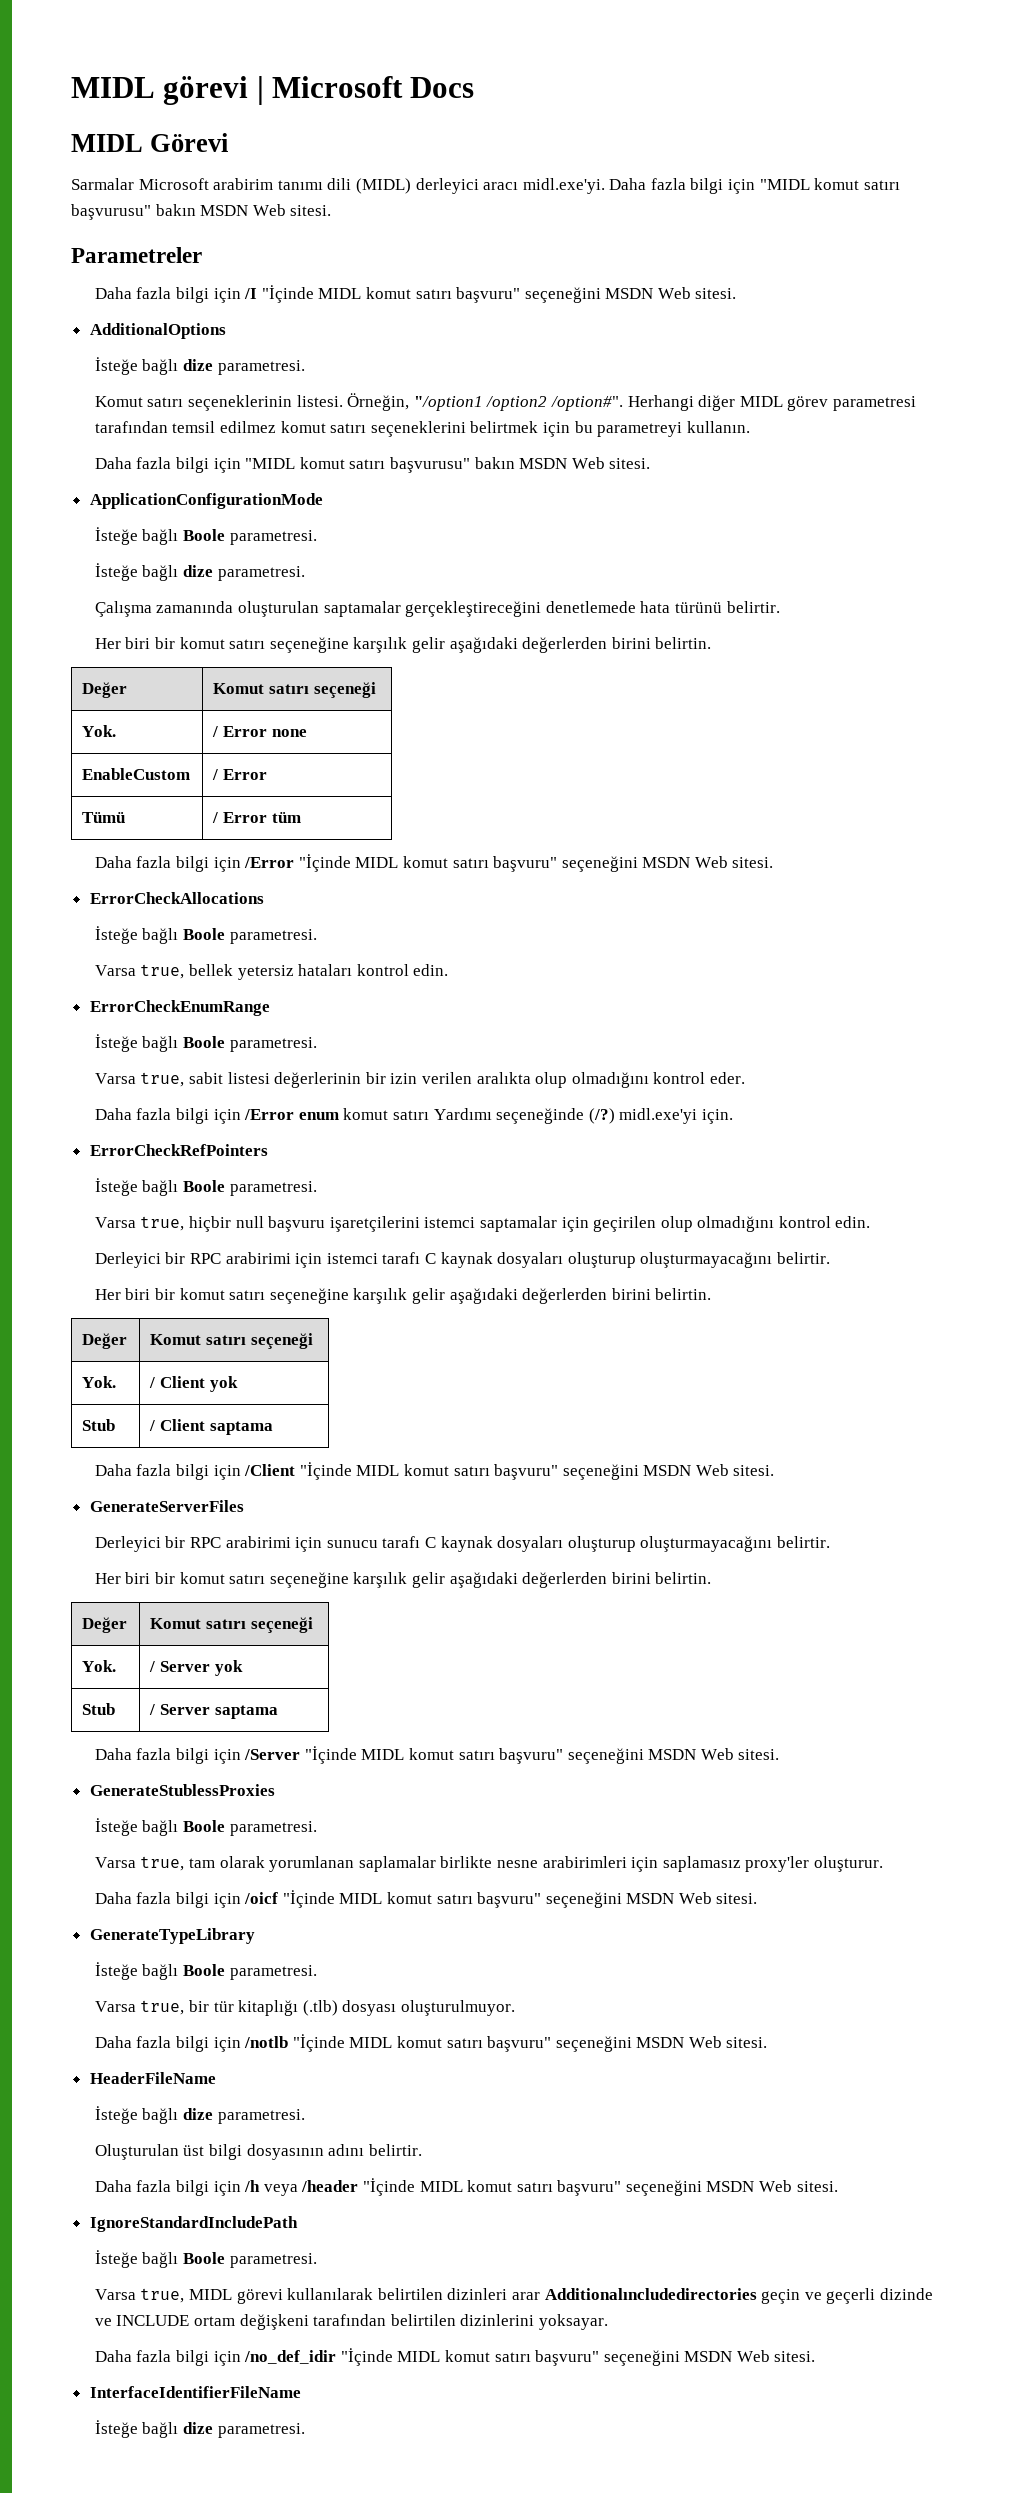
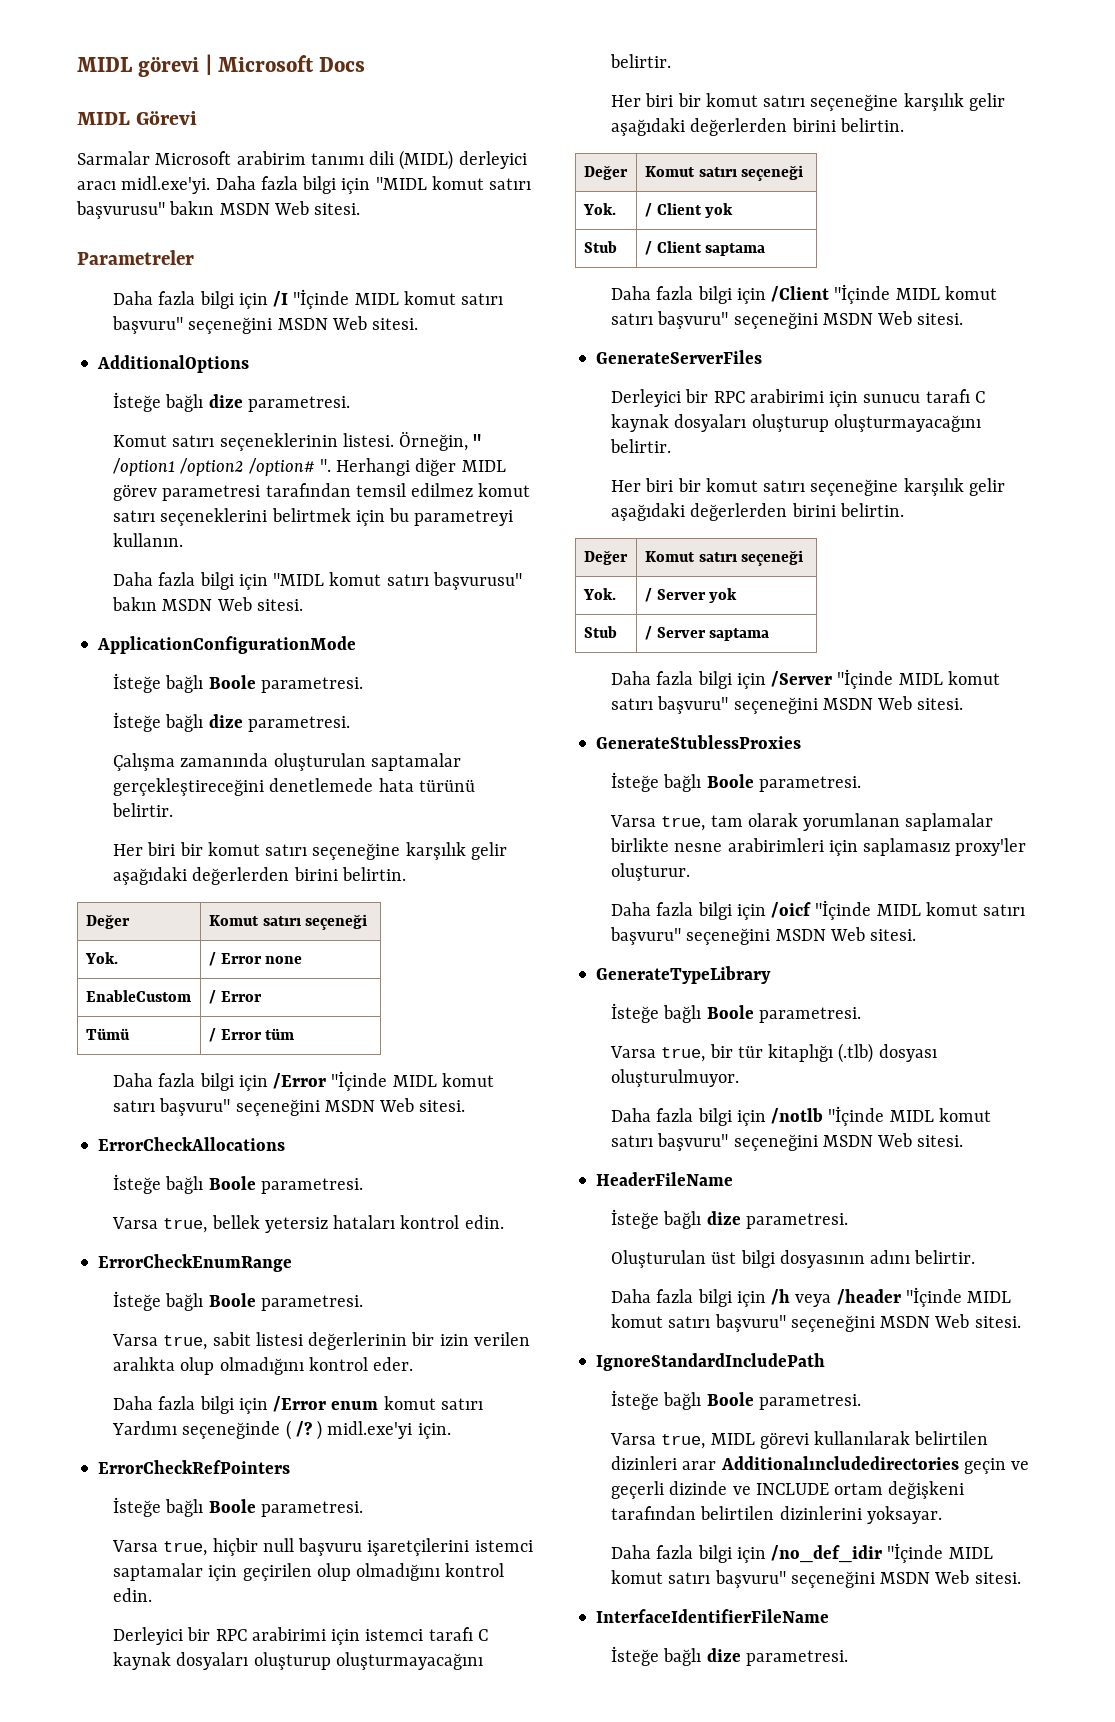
- Örneğin, "/option1 /option2 /option#".
+ Örneğin, " /option1 /option2 /option# ".
- Daha fazla bilgi için /Error enum komut satırı Yardımı seçeneğinde (/?) midl.exe'yi için.
+ Daha fazla bilgi için /Error enum komut satırı Yardımı seçeneğinde ( /? ) midl.exe'yi için.

